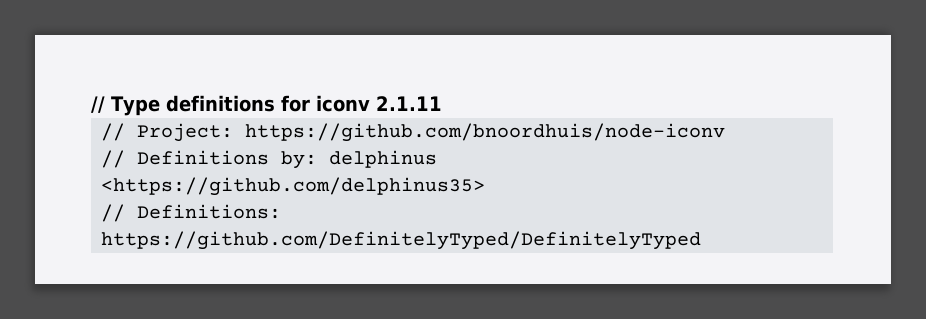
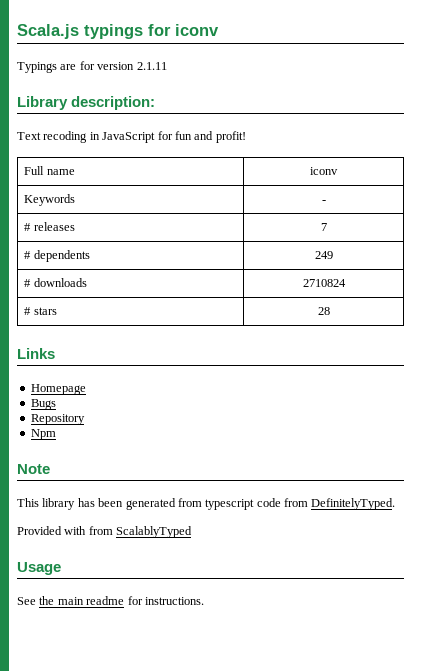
- // Type definitions for iconv 2.1.11
- // Project: https://github.com/bnoordhuis/node-iconv
- // Definitions by: delphinus <https://github.com/delphinus35>
- // Definitions: https://github.com/DefinitelyTyped/DefinitelyTyped
+ Scala.js typings for iconv
+ Typings are for version 2.1.11
+ Library description:
+ Text recoding in JavaScript for fun and profit!
+ Full name | iconv
+ Keywords | -
+ # releases | 7
+ # dependents | 249
+ # downloads | 2710824
+ # stars | 28
+ Links
+ Homepage
+ Bugs
+ Repository
+ Npm
+ Note
+ This library has been generated from typescript code from DefinitelyTyped.
+ Provided with from ScalablyTyped
+ Usage
+ See the main readme for instructions.

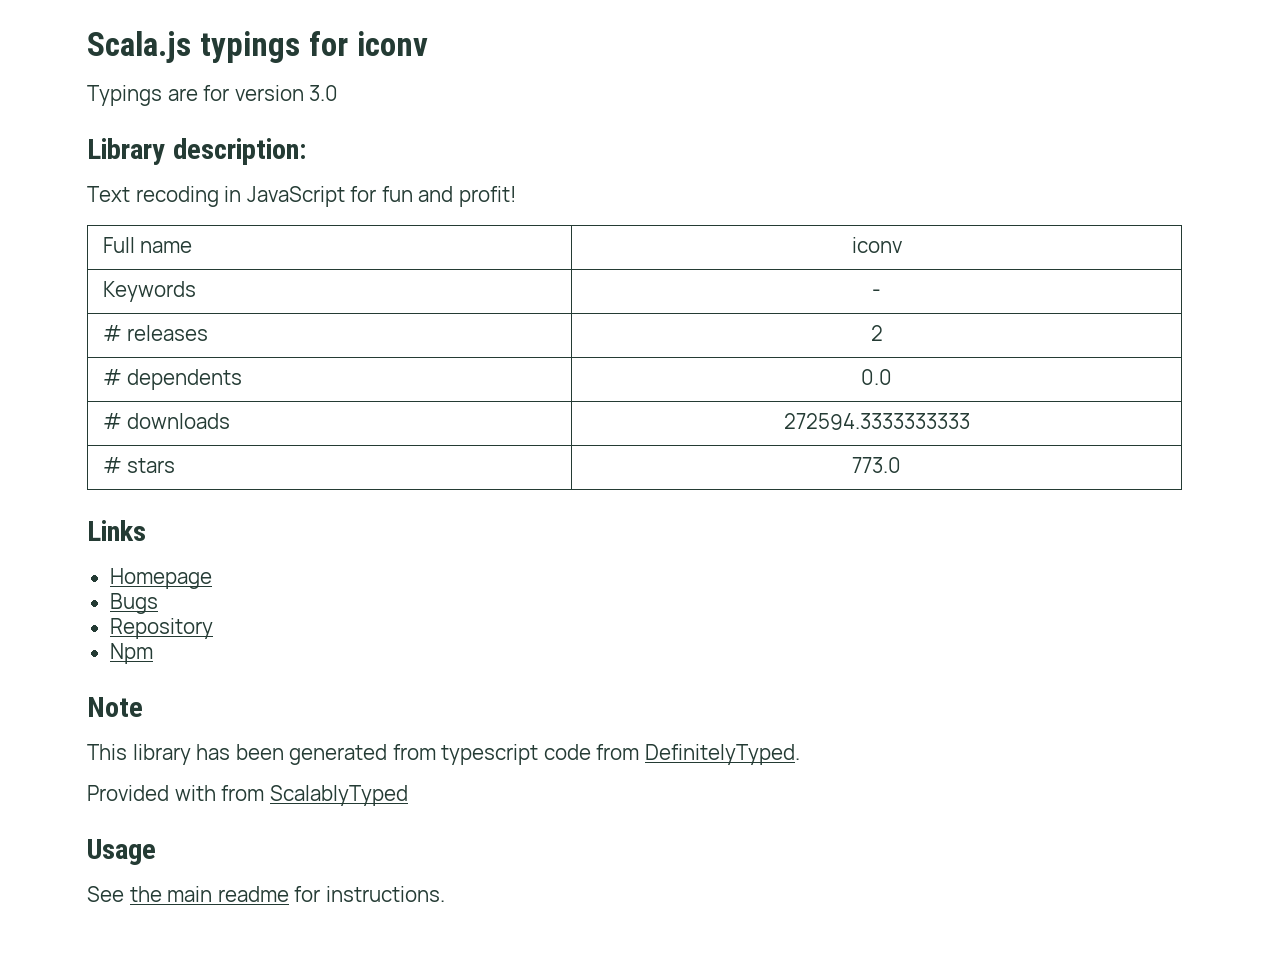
- Typings are for version 2.1.11
+ Typings are for version 3.0
- # releases | 7
+ # releases | 2
- # dependents | 249
+ # dependents | 0.0
- # downloads | 2710824
+ # downloads | 272594.3333333333
- # stars | 28
+ # stars | 773.0

